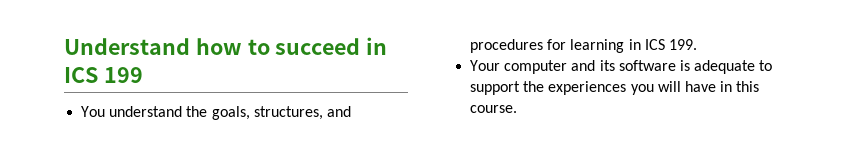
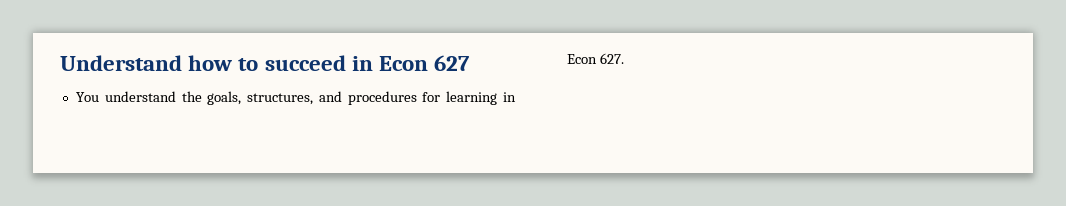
- Understand how to succeed in ICS 199
+ Understand how to succeed in Econ 627
- You understand the goals, structures, and procedures for learning in ICS 199.
- Your computer and its software is adequate to support the experiences you will have in this course.
+ You understand the goals, structures, and procedures for learning in Econ 627.

